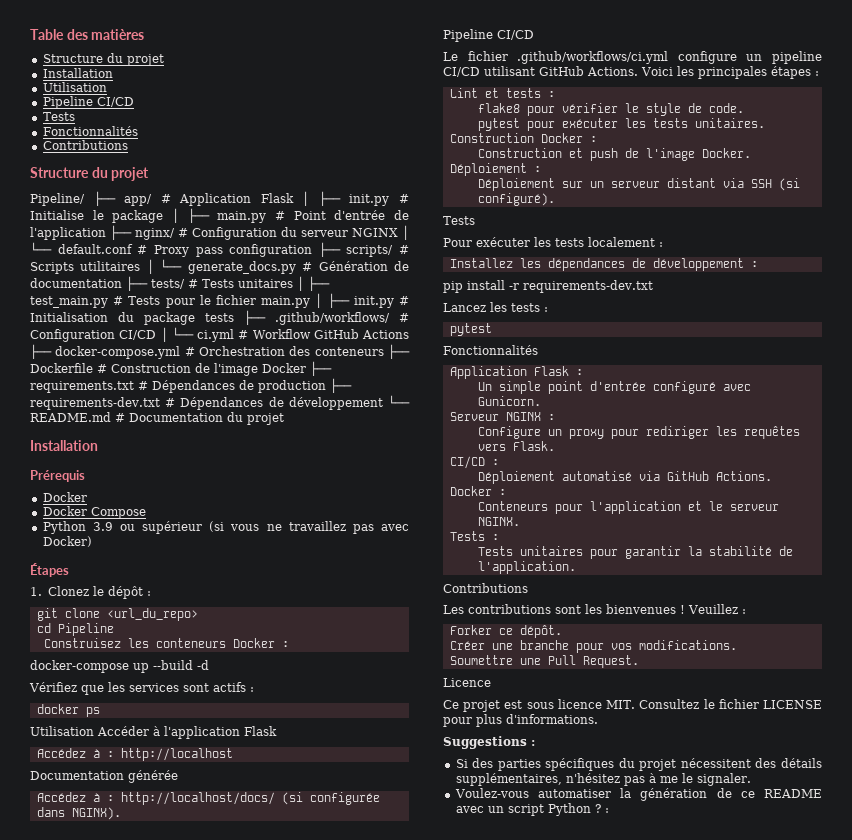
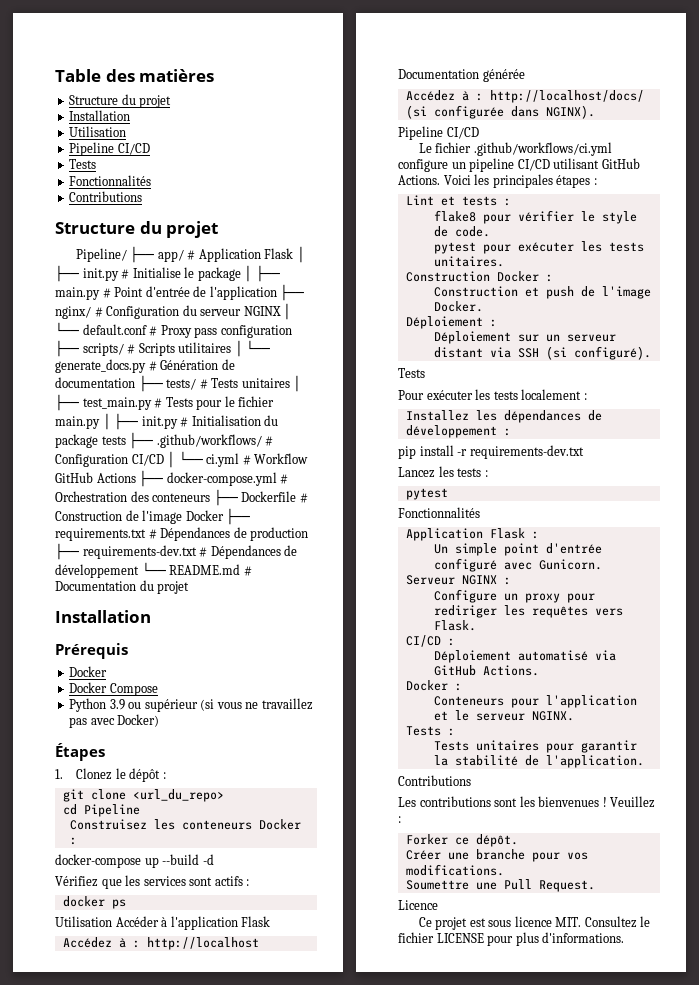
- Suggestions :
- Si des parties spécifiques du projet nécessitent des détails supplémentaires, n'hésitez pas à me le signaler.
- Voulez-vous automatiser la génération de ce README avec un script Python ? :

